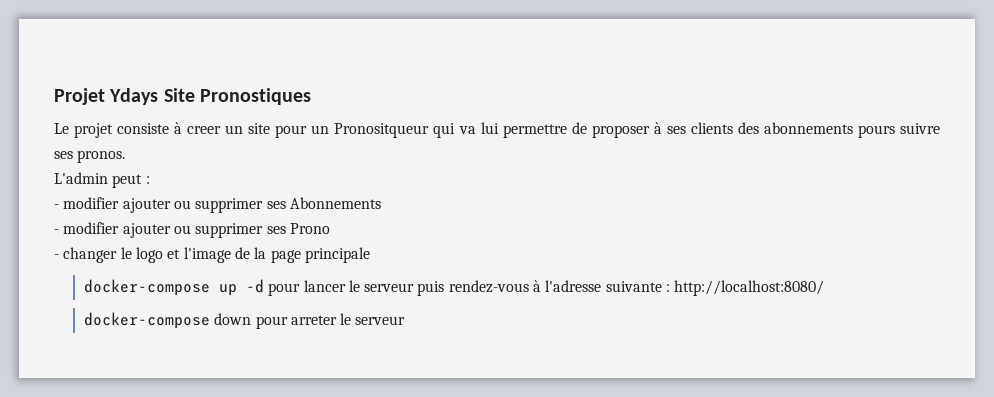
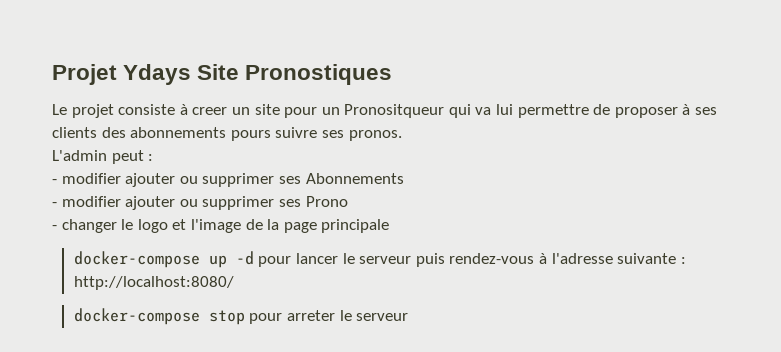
- docker-compose down pour arreter le serveur
+ docker-compose stop pour arreter le serveur

